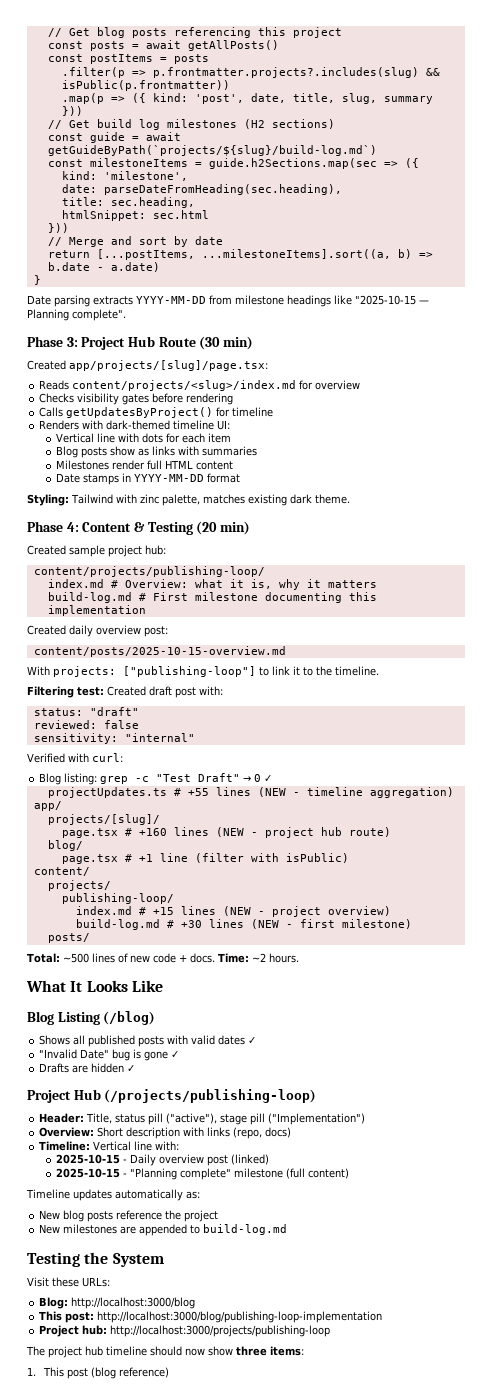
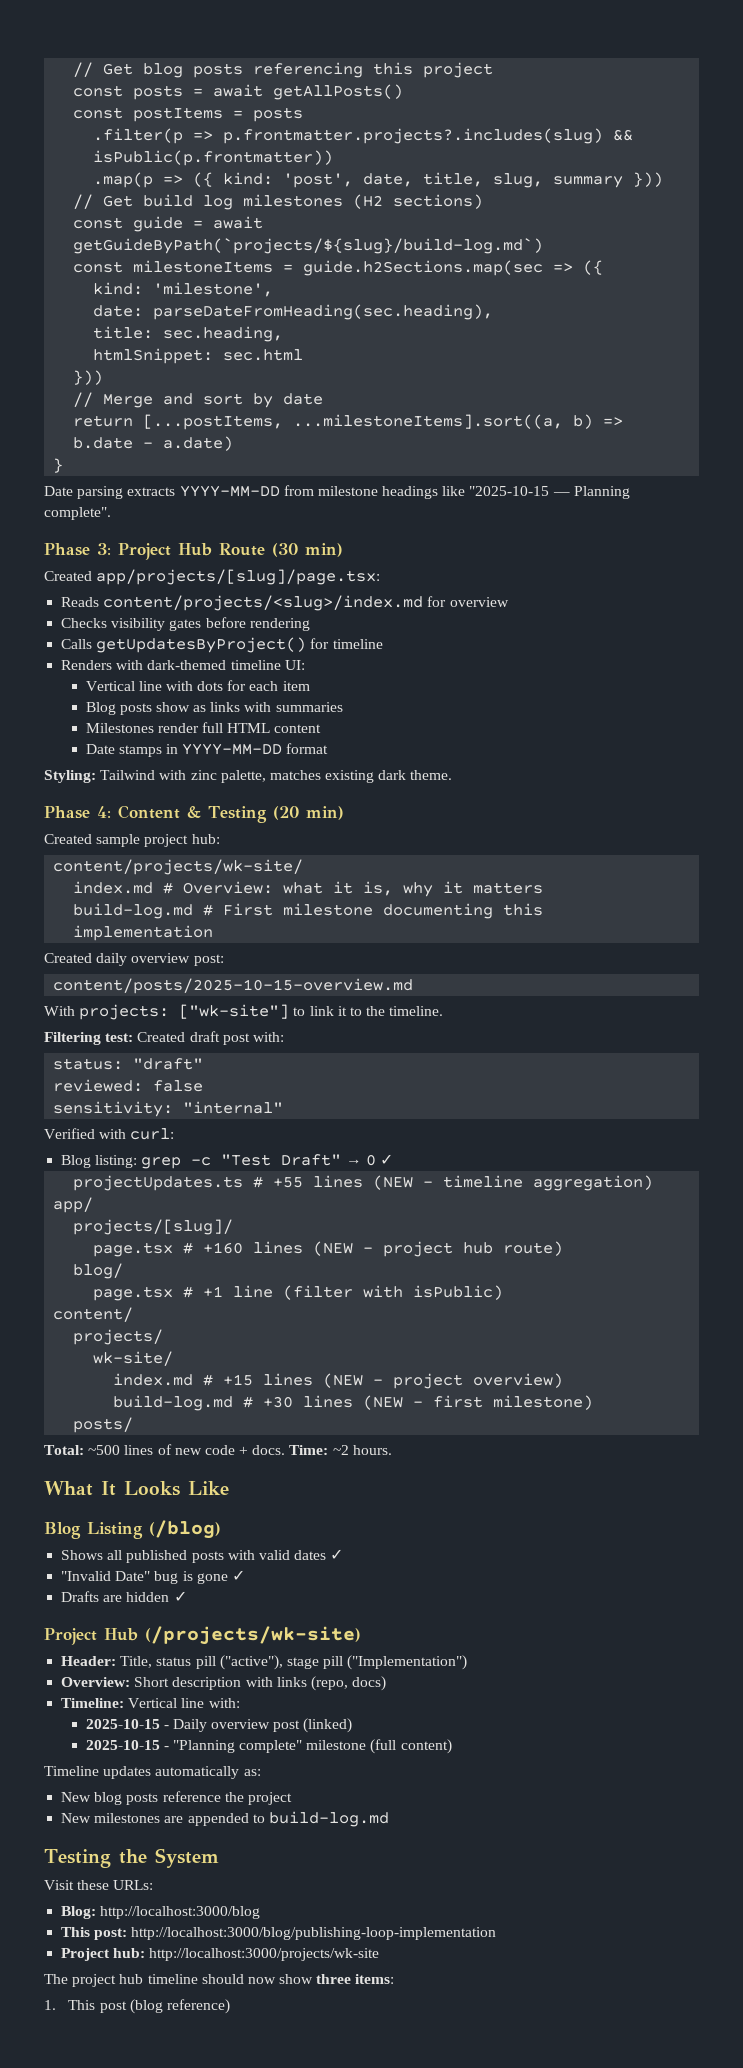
- content/projects/publishing-loop/
+ content/projects/wk-site/
- With projects: ["publishing-loop"] to link it to the timeline.
+ With projects: ["wk-site"] to link it to the timeline.
- publishing-loop/
+ wk-site/
- Project Hub (/projects/publishing-loop)
+ Project Hub (/projects/wk-site)
- Project hub: http://localhost:3000/projects/publishing-loop
+ Project hub: http://localhost:3000/projects/wk-site

